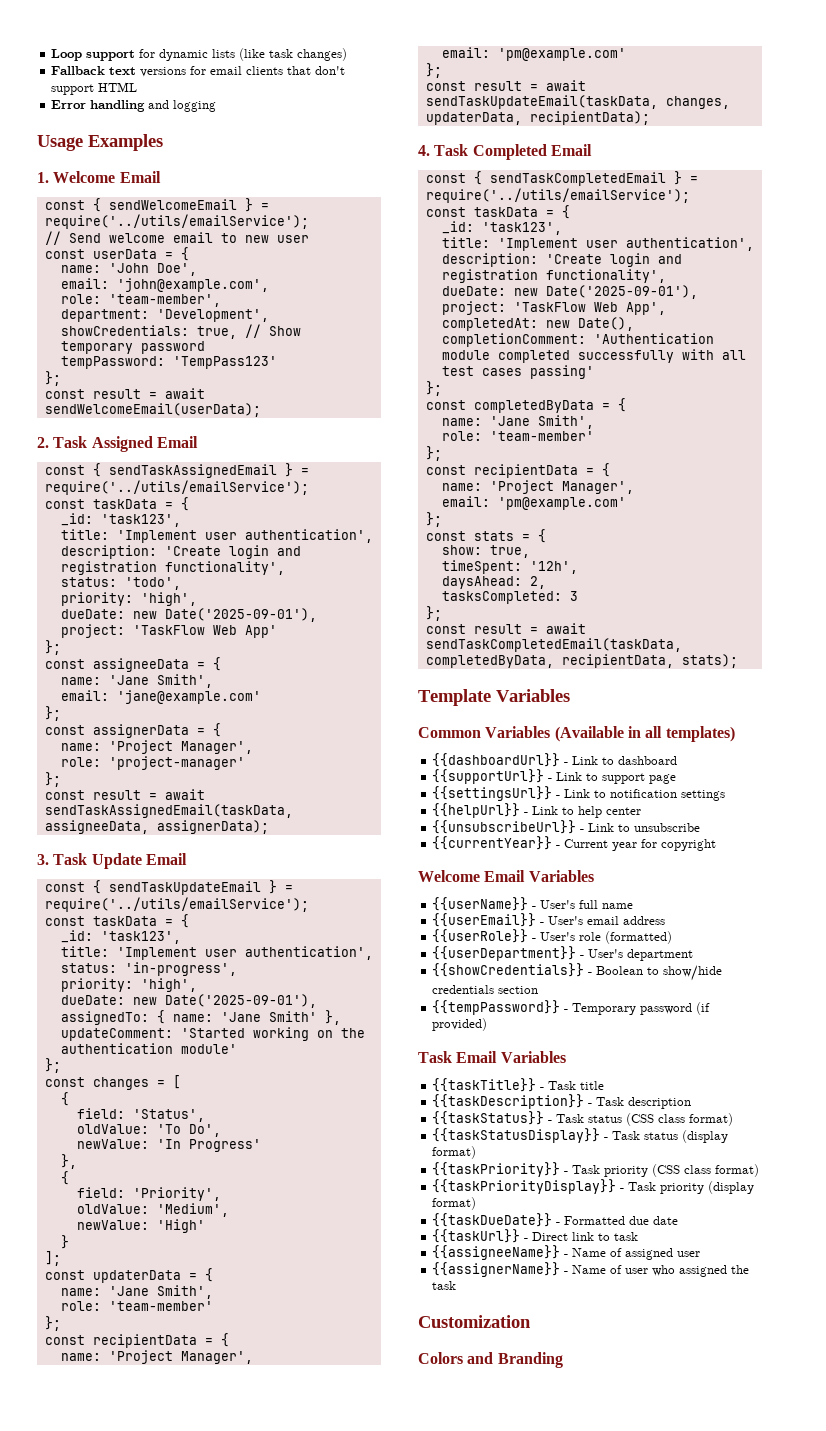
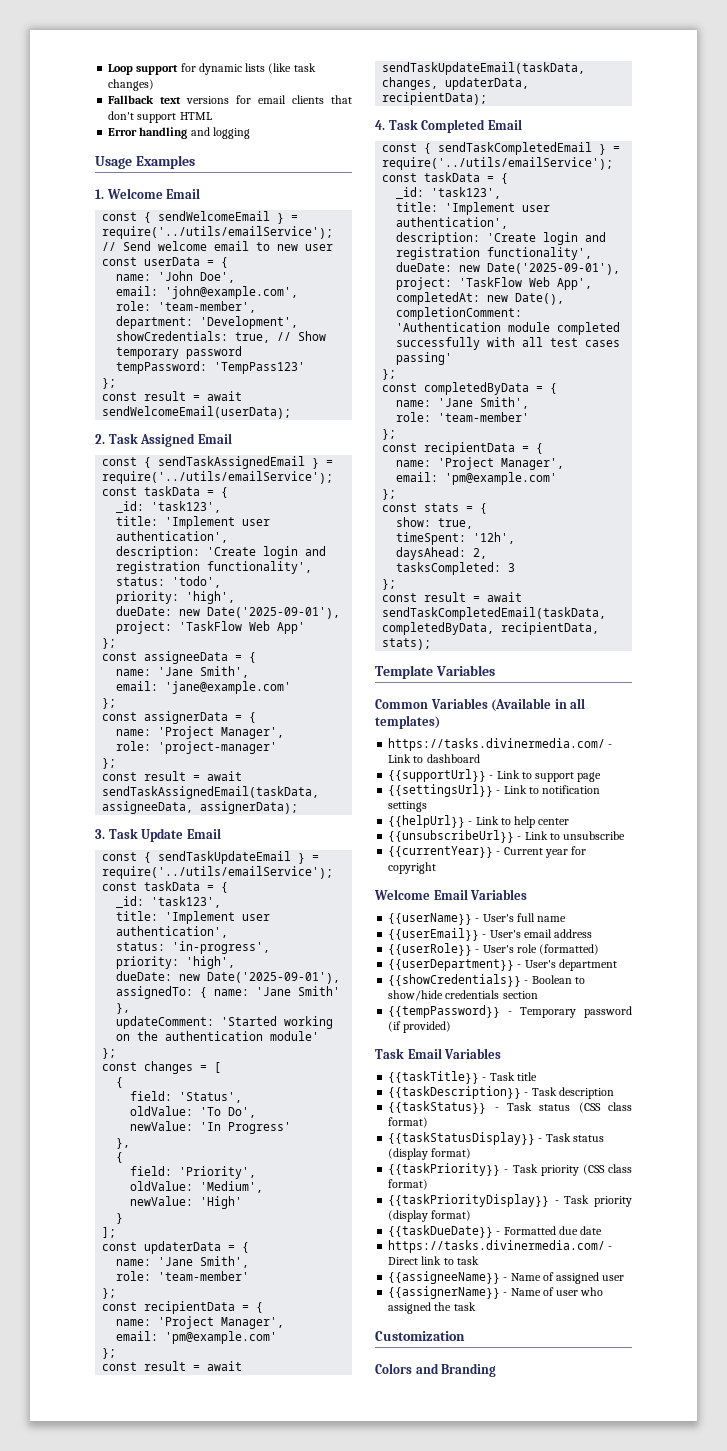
- {{dashboardUrl}} - Link to dashboard
+ https://tasks.divinermedia.com/ - Link to dashboard
- {{taskUrl}} - Direct link to task
+ https://tasks.divinermedia.com/ - Direct link to task

